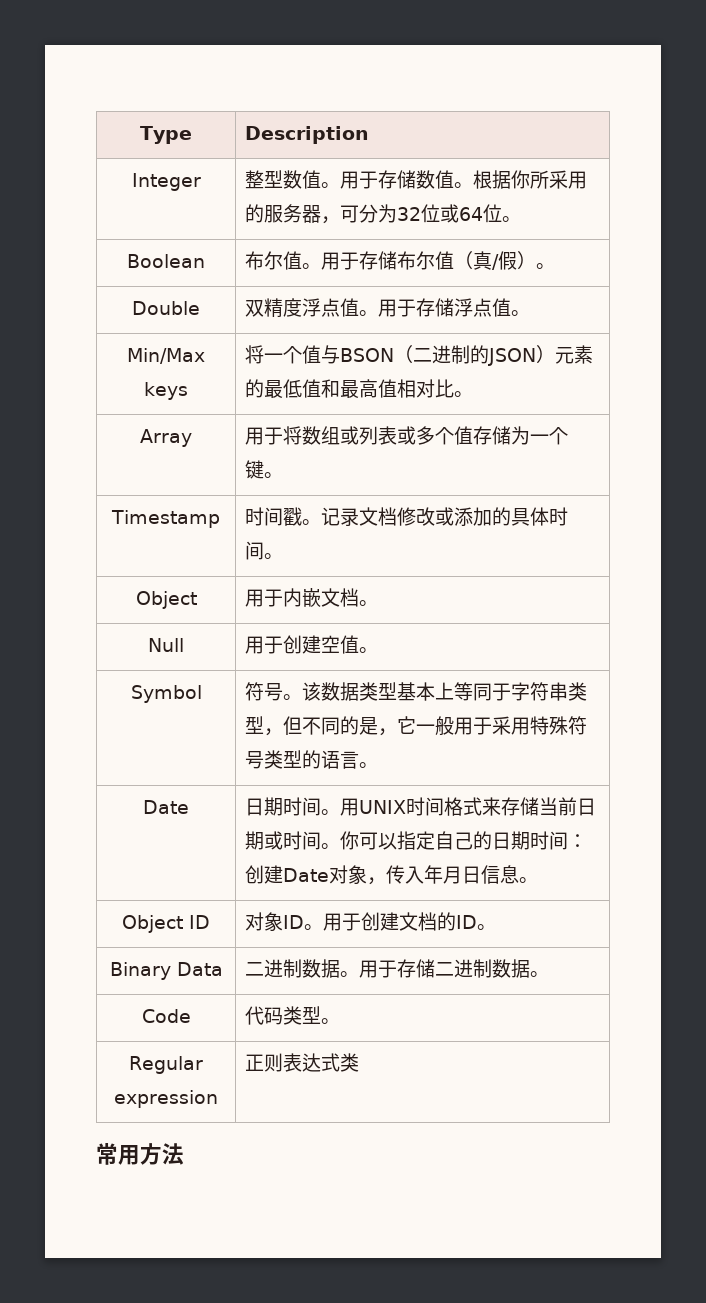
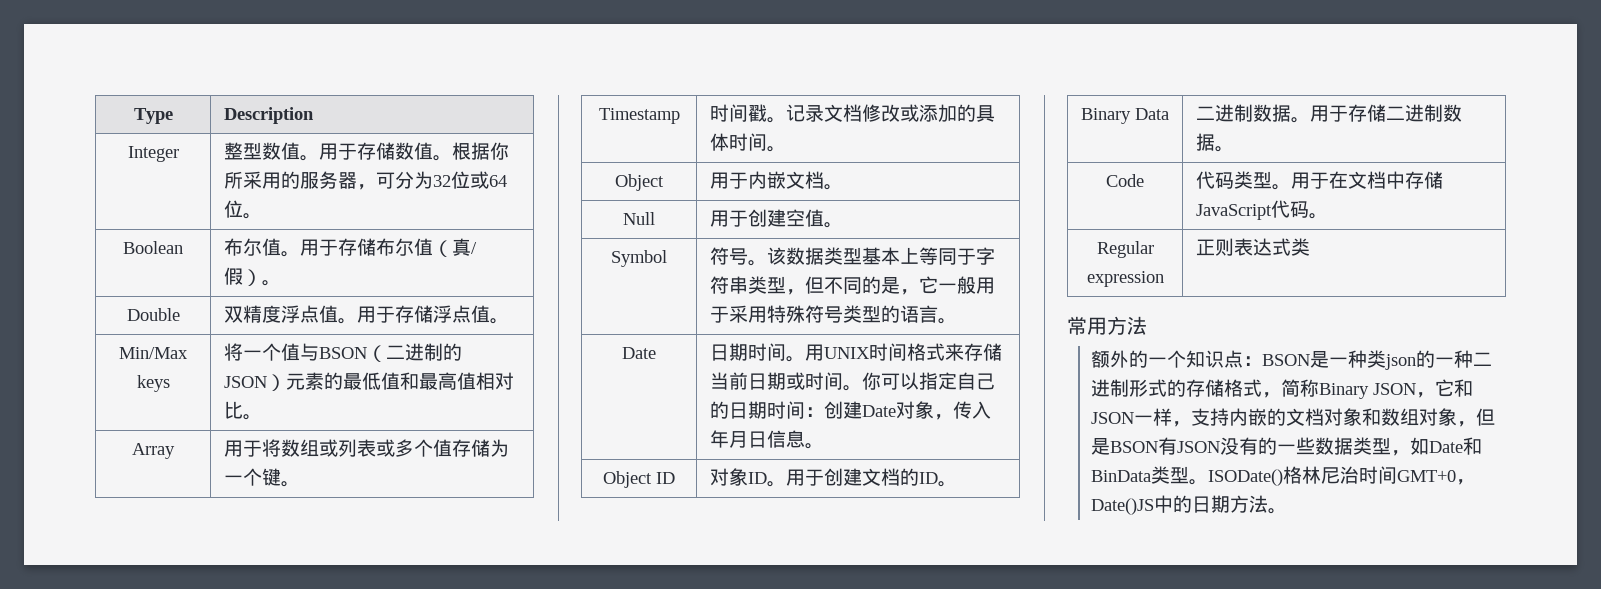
- Code | 代码类型。
+ Code | 代码类型。用于在文档中存储JavaScript代码。
+ 额外的一个知识点：BSON是一种类json的一种二进制形式的存储格式，简称Binary JSON，它和JSON一样，支持内嵌的文档对象和数组对象，但是BSON有JSON没有的一些数据类型，如Date和BinData类型。ISODate()格林尼治时间GMT+0，Date()JS中的日期方法。

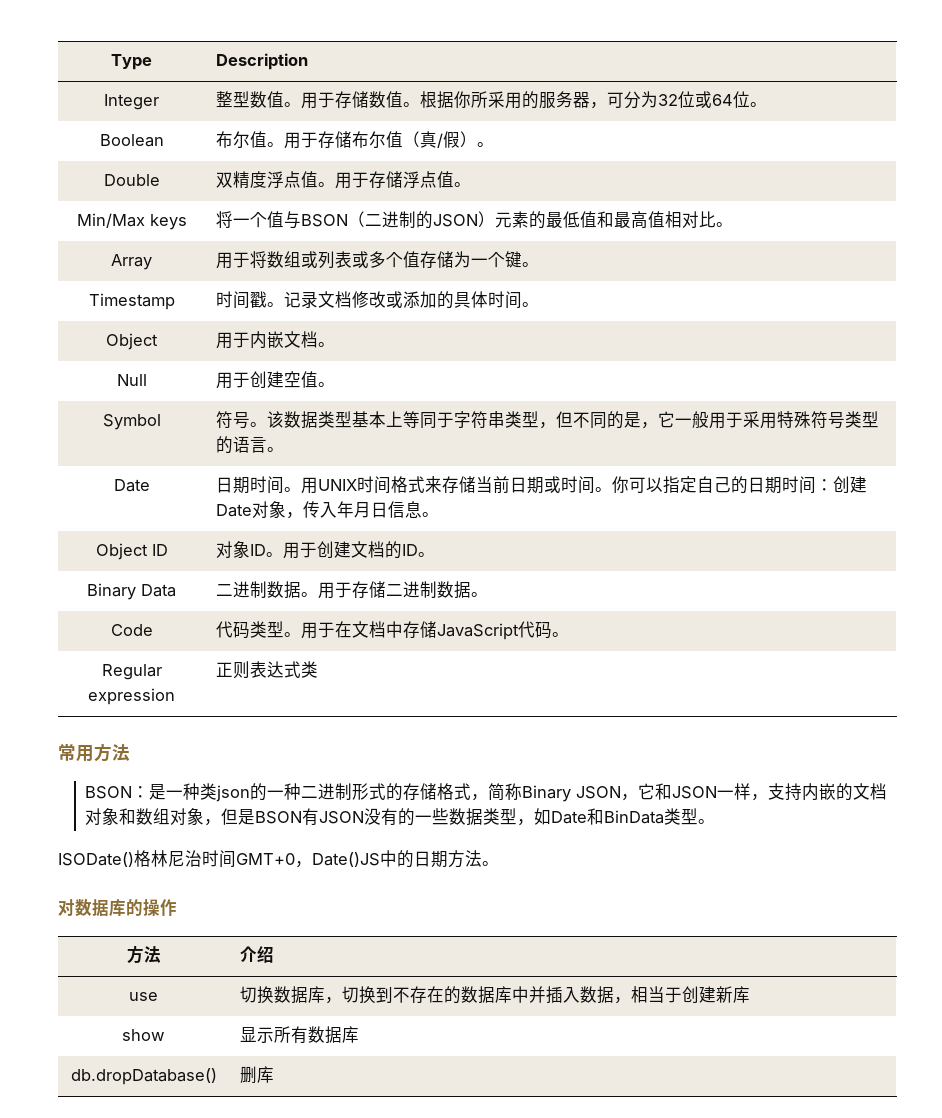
- 额外的一个知识点：BSON是一种类json的一种二进制形式的存储格式，简称Binary JSON，它和JSON一样，支持内嵌的文档对象和数组对象，但是BSON有JSON没有的一些数据类型，如Date和BinData类型。ISODate()格林尼治时间GMT+0，Date()JS中的日期方法。
+ BSON：是一种类json的一种二进制形式的存储格式，简称Binary JSON，它和JSON一样，支持内嵌的文档对象和数组对象，但是BSON有JSON没有的一些数据类型，如Date和BinData类型。
+ ISODate()格林尼治时间GMT+0，Date()JS中的日期方法。
+ 对数据库的操作
+ 方法 | 介绍
+ use | 切换数据库，切换到不存在的数据库中并插入数据，相当于创建新库
+ show | 显示所有数据库
+ db.dropDatabase() | 删库

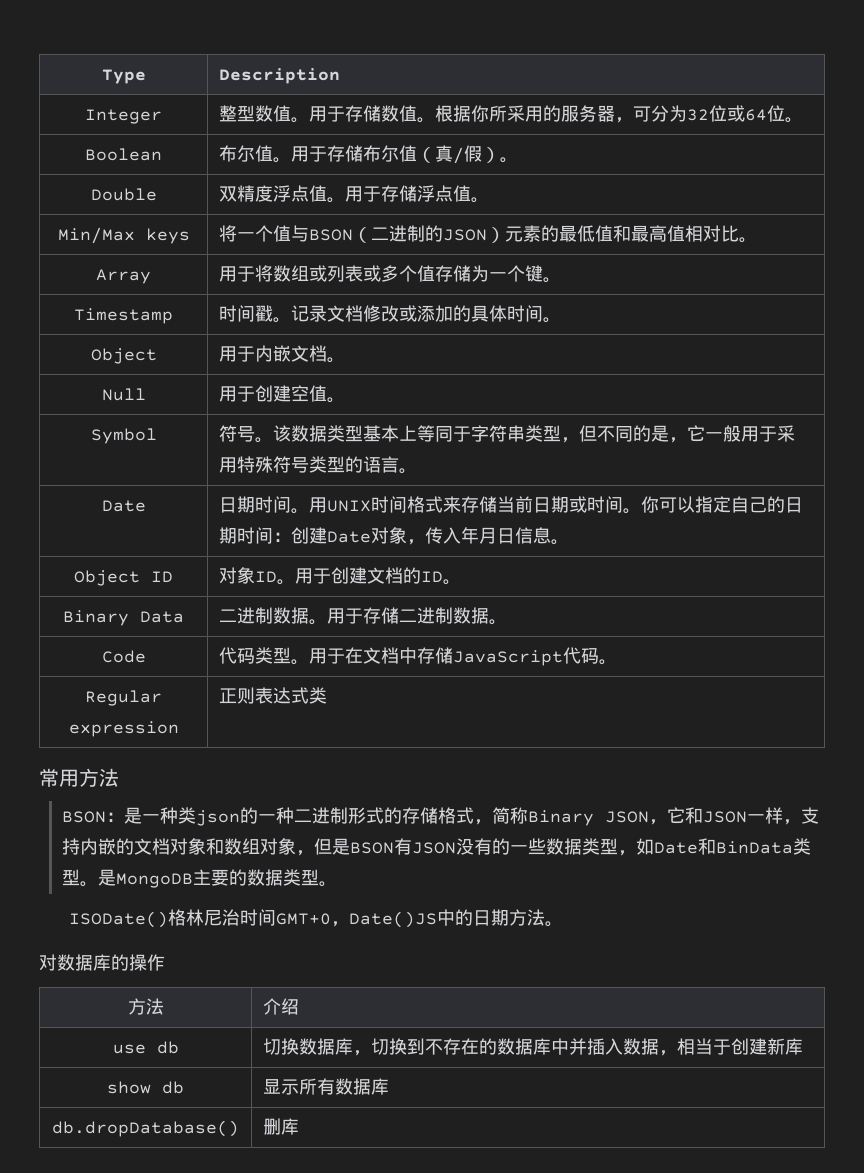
+ 是MongoDB主要的数据类型。
- use | 切换数据库，切换到不存在的数据库中并插入数据，相当于创建新库
+ use db | 切换数据库，切换到不存在的数据库中并插入数据，相当于创建新库
- show | 显示所有数据库
+ show db | 显示所有数据库

